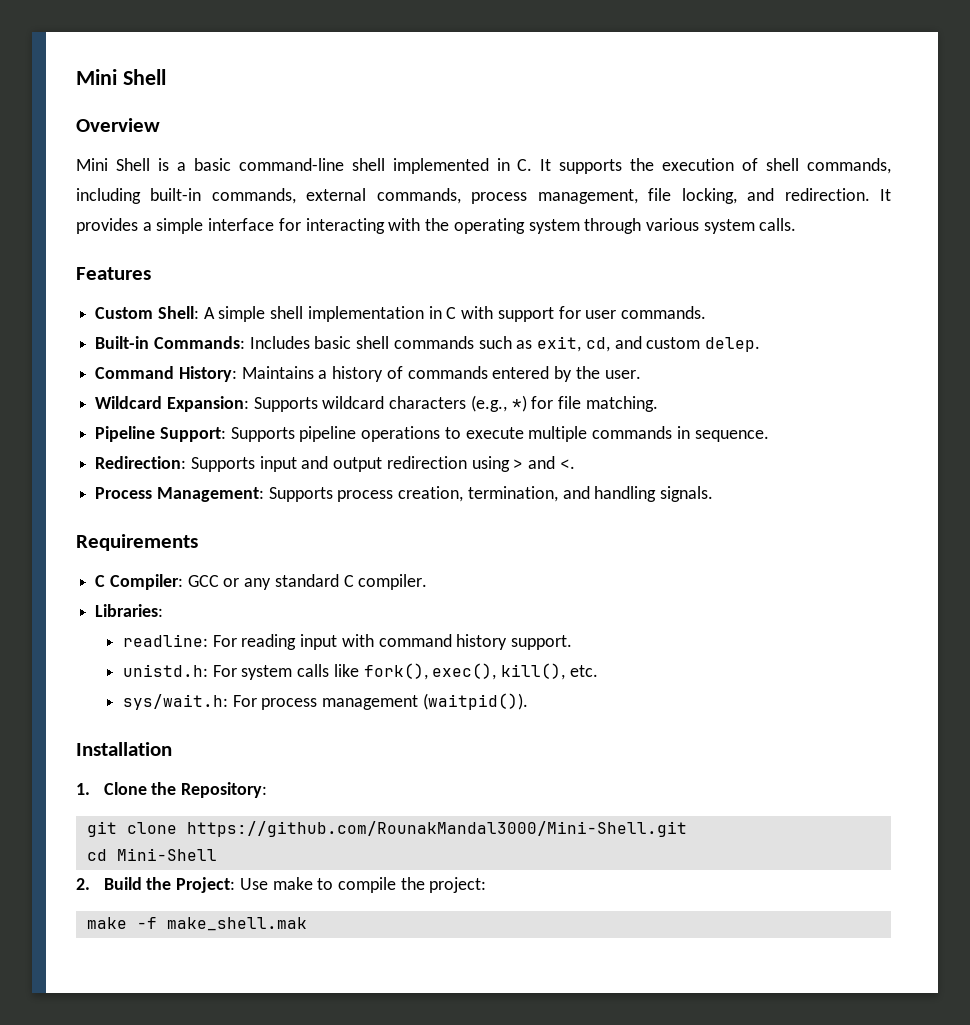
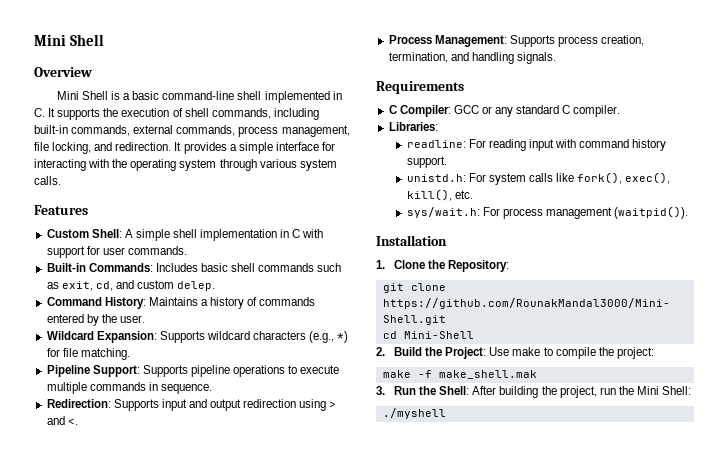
+ 3. Run the Shell: After building the project, run the Mini Shell:
+ ./myshell

